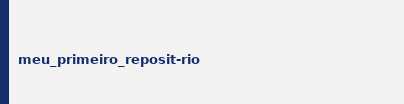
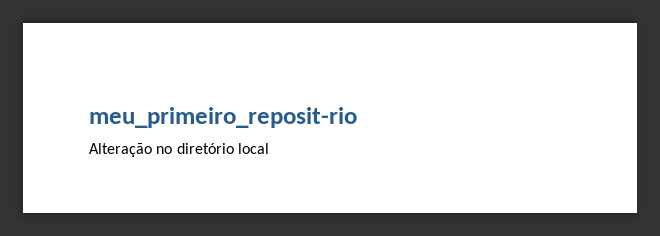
+ Alteração no diretório local

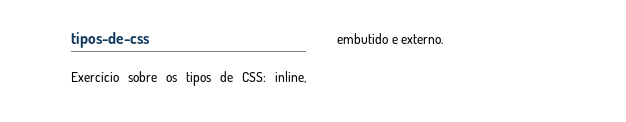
- meu_primeiro_reposit-rio
- Alteração no diretório local
+ tipos-de-css
+ Exercício sobre os tipos de CSS: inline, embutido e externo.

